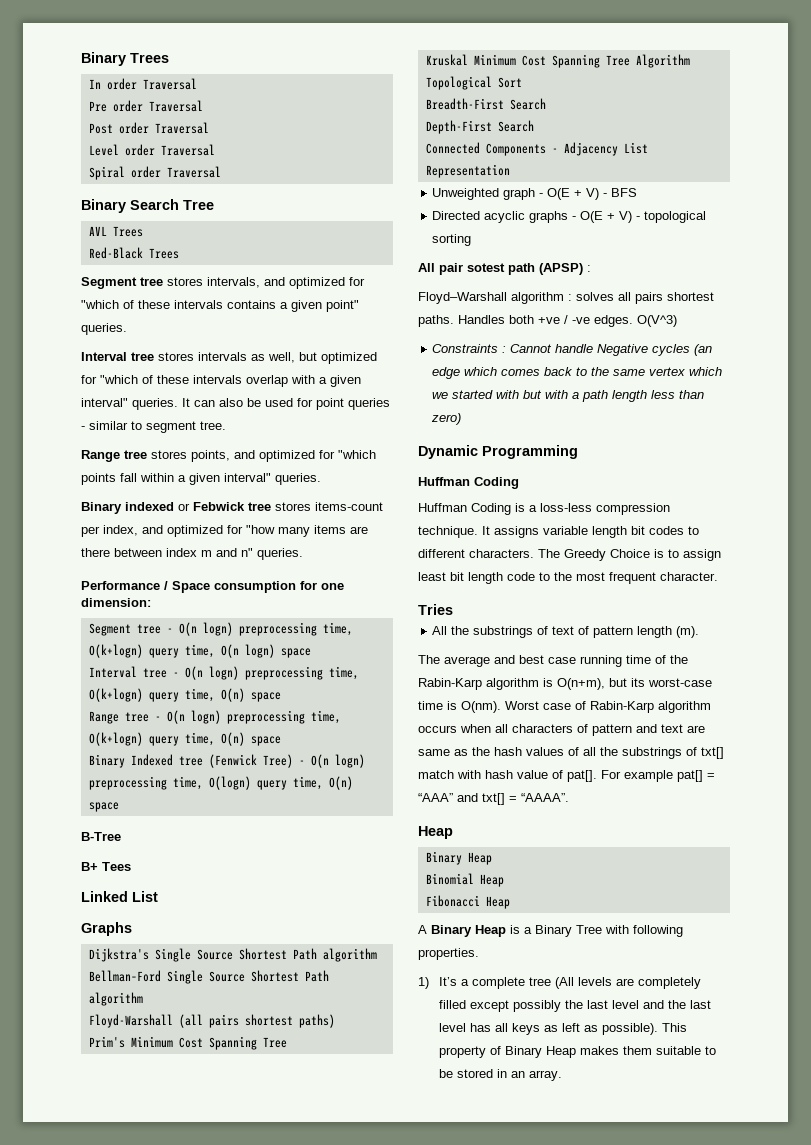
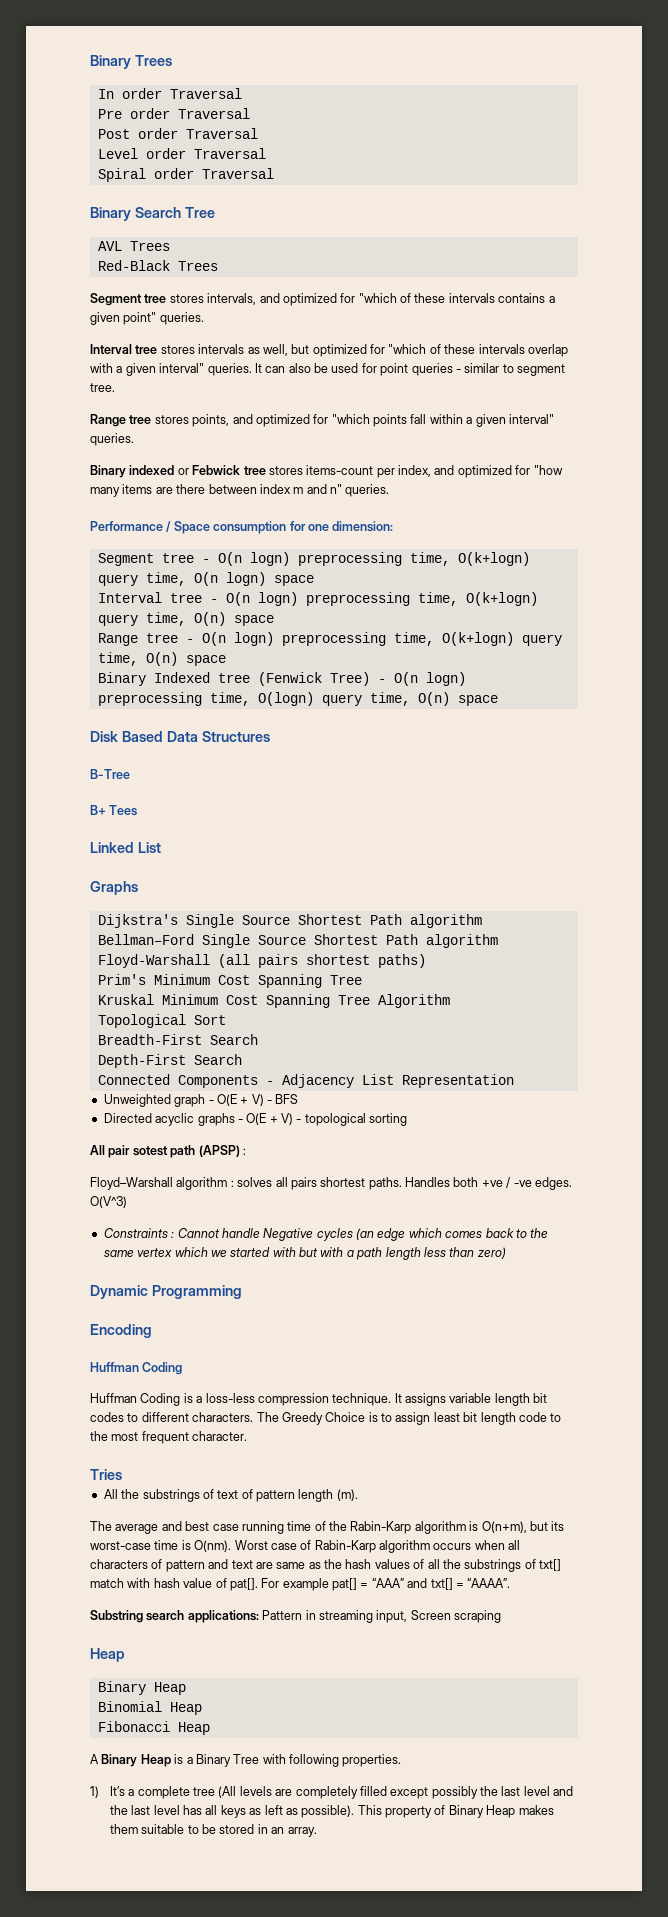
+ Disk Based Data Structures
+ Encoding
+ Substring search applications: Pattern in streaming input, Screen scraping

